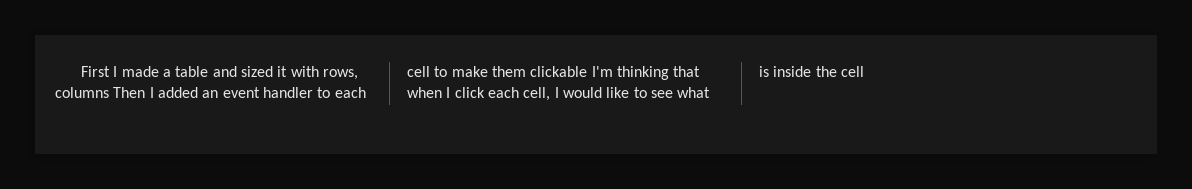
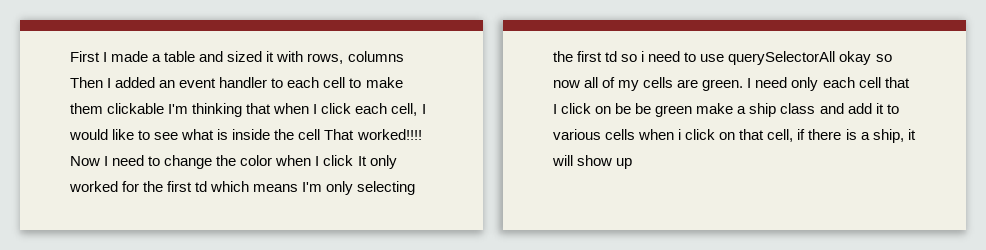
- First I made a table and sized it with rows, columns Then I added an event handler to each cell to make them clickable I'm thinking that when I click each cell, I would like to see what is inside the cell
+ First I made a table and sized it with rows, columns Then I added an event handler to each cell to make them clickable I'm thinking that when I click each cell, I would like to see what is inside the cell That worked!!!! Now I need to change the color when I click It only worked for the first td which means I'm only selecting the first td so i need to use querySelectorAll okay so now all of my cells are green. I need only each cell that I click on be be green make a ship class and add it to various cells when i click on that cell, if there is a ship, it will show up

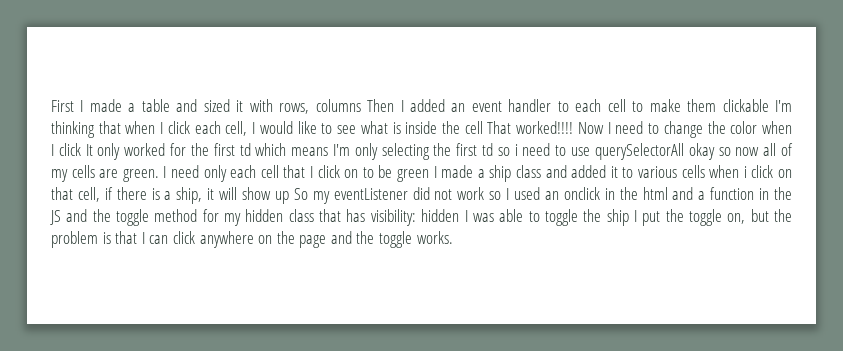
- I need only each cell that I click on be be green make a ship class and add it to various cells when i click on that cell, if there is a ship, it will show up
+ I need only each cell that I click on to be green I made a ship class and added it to various cells when i click on that cell, if there is a ship, it will show up So my eventListener did not work so I used an onclick in the html and a function in the JS and the toggle method for my hidden class that has visibility: hidden I was able to toggle the ship I put the toggle on, but the problem is that I can click anywhere on the page and the toggle works.

